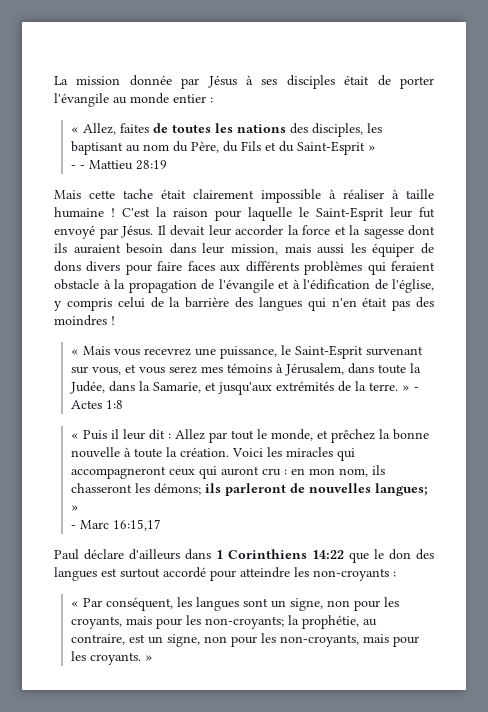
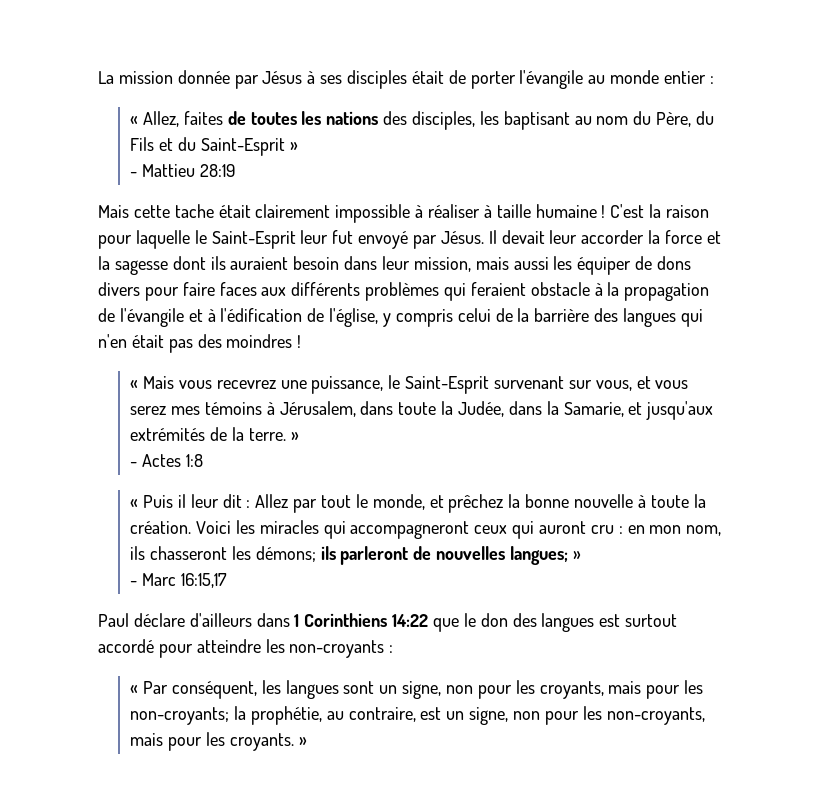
- - - Mattieu 28:19
+ - Mattieu 28:19
- « Mais vous recevrez une puissance, le Saint-Esprit survenant sur vous, et vous serez mes témoins à Jérusalem, dans toute la Judée, dans la Samarie, et jusqu'aux extrémités de la terre. » - Actes 1:8
+ « Mais vous recevrez une puissance, le Saint-Esprit survenant sur vous, et vous serez mes témoins à Jérusalem, dans toute la Judée, dans la Samarie, et jusqu'aux extrémités de la terre. »
+ - Actes 1:8

